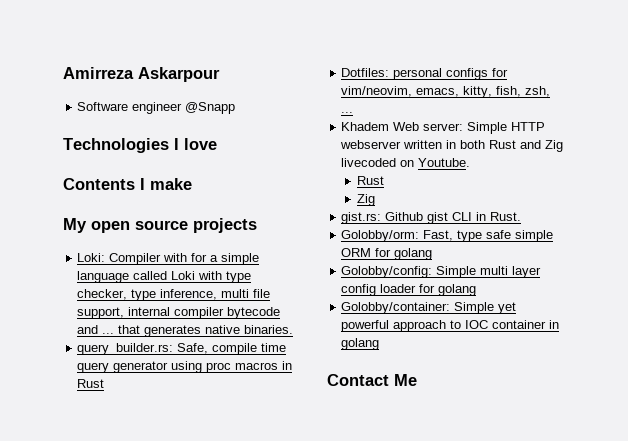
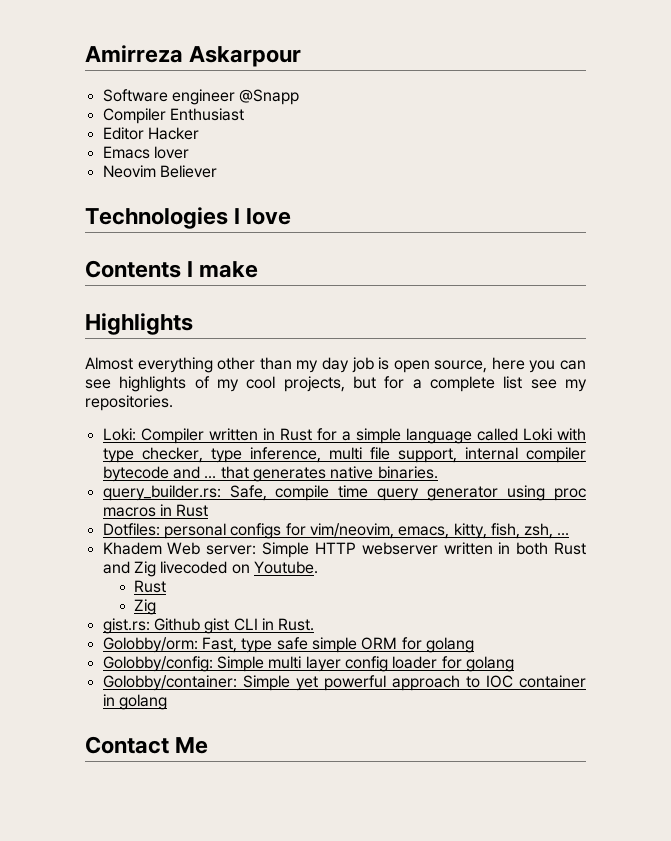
+ Compiler Enthusiast
+ Editor Hacker
+ Emacs lover
+ Neovim Believer
- My open source projects
+ Highlights
+ Almost everything other than my day job is open source, here you can see highlights of my cool projects, but for a complete list see my repositories.
- Loki: Compiler with for a simple language called Loki with type checker, type inference, multi file support, internal compiler bytecode and ... that generates native binaries.
+ Loki: Compiler written in Rust for a simple language called Loki with type checker, type inference, multi file support, internal compiler bytecode and ... that generates native binaries.

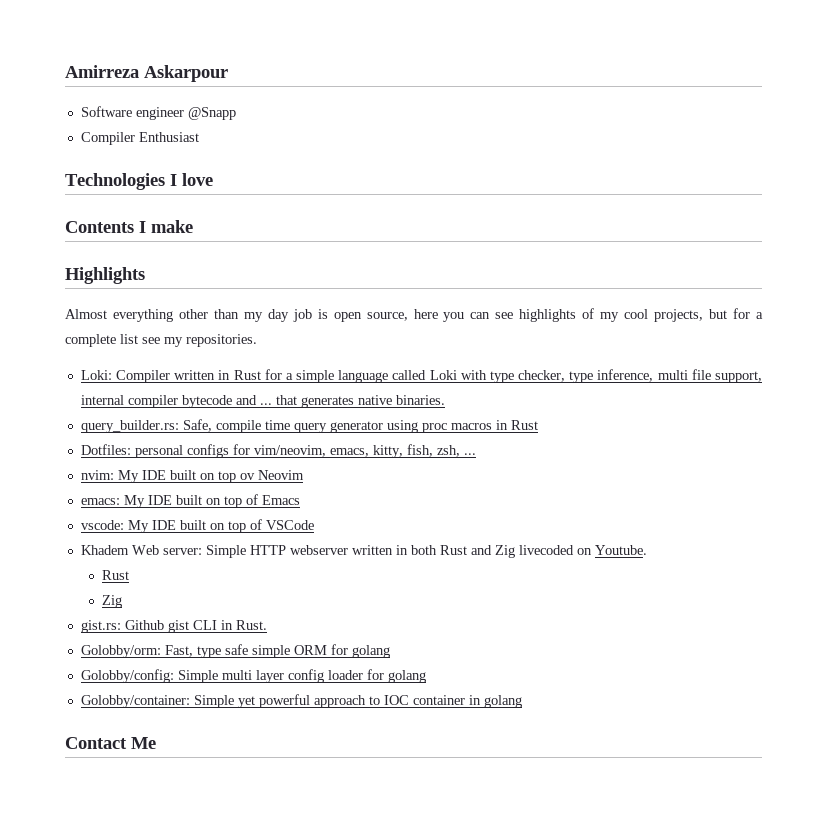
- Editor Hacker
- Emacs lover
- Neovim Believer
+ nvim: My IDE built on top ov Neovim
+ emacs: My IDE built on top of Emacs
+ vscode: My IDE built on top of VSCode

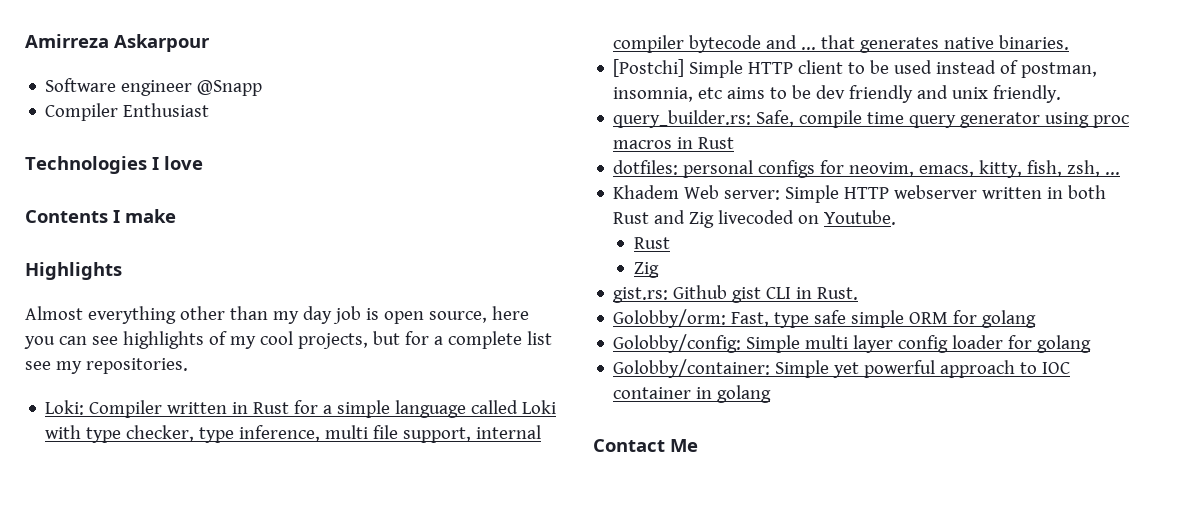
+ [Postchi] Simple HTTP client to be used instead of postman, insomnia, etc aims to be dev friendly and unix friendly.
- Dotfiles: personal configs for vim/neovim, emacs, kitty, fish, zsh, ...
+ dotfiles: personal configs for neovim, emacs, kitty, fish, zsh, ...
- nvim: My IDE built on top ov Neovim
- emacs: My IDE built on top of Emacs
- vscode: My IDE built on top of VSCode

